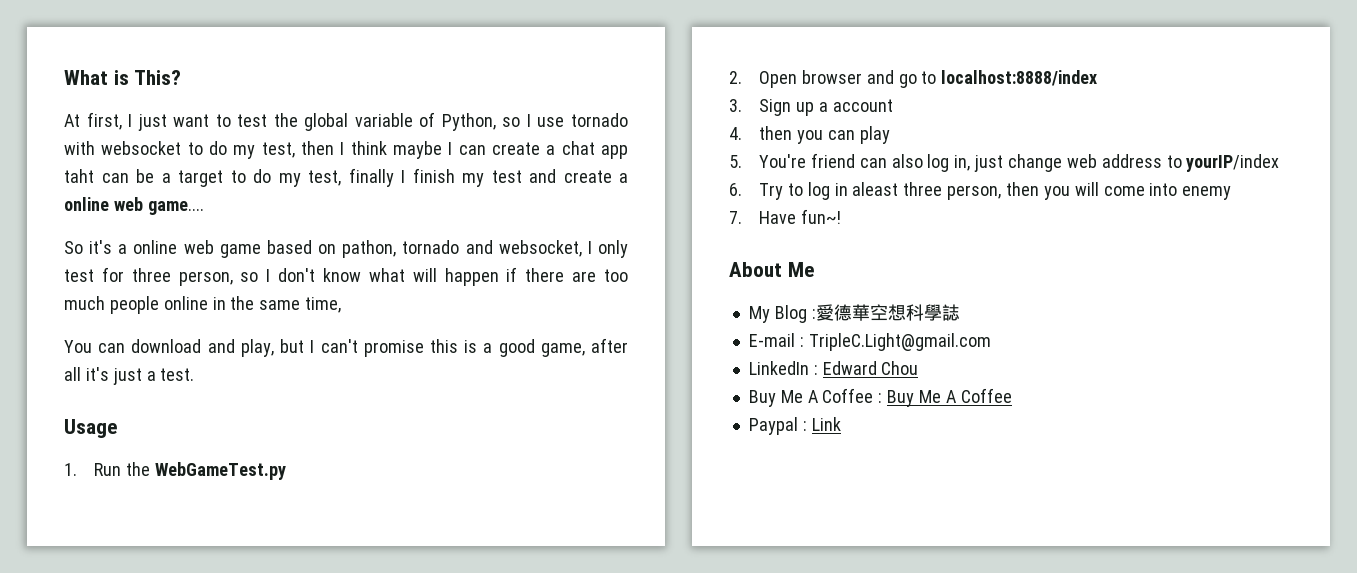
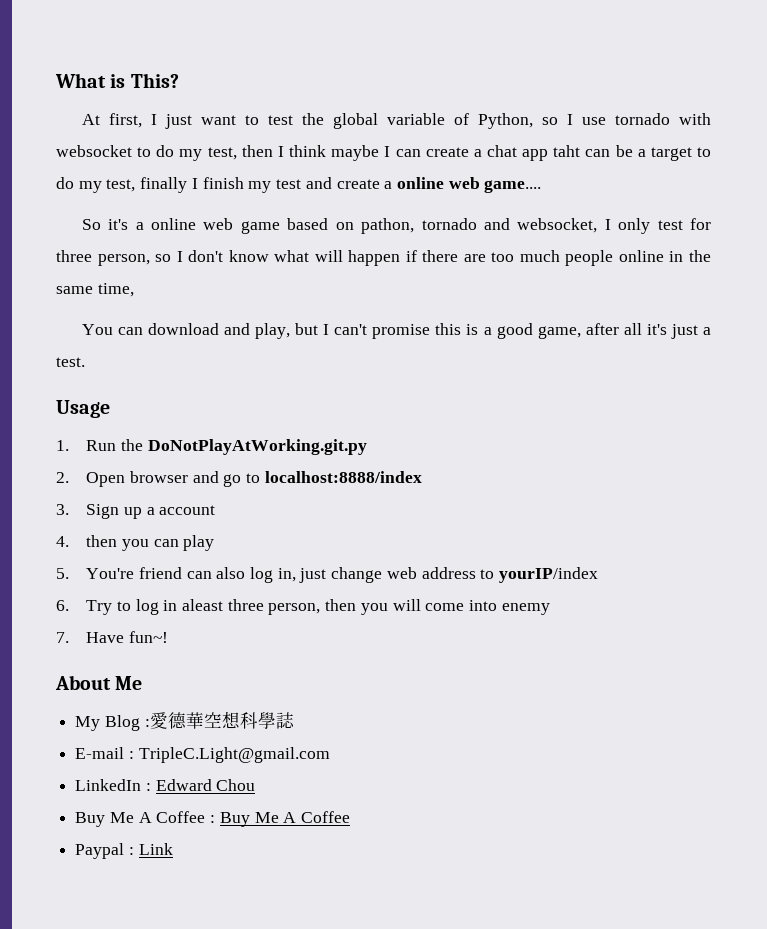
- 1. Run the WebGameTest.py
+ 1. Run the DoNotPlayAtWorking.git.py

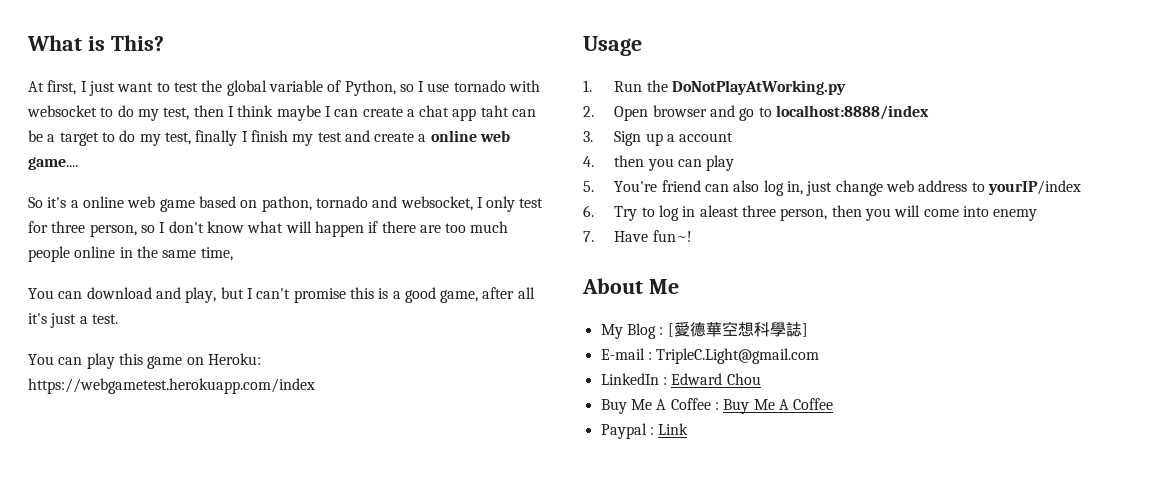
+ You can play this game on Heroku: https://webgametest.herokuapp.com/index
- 1. Run the DoNotPlayAtWorking.git.py
+ 1. Run the DoNotPlayAtWorking.py
- My Blog :愛德華空想科學誌
+ My Blog : [愛德華空想科學誌]

